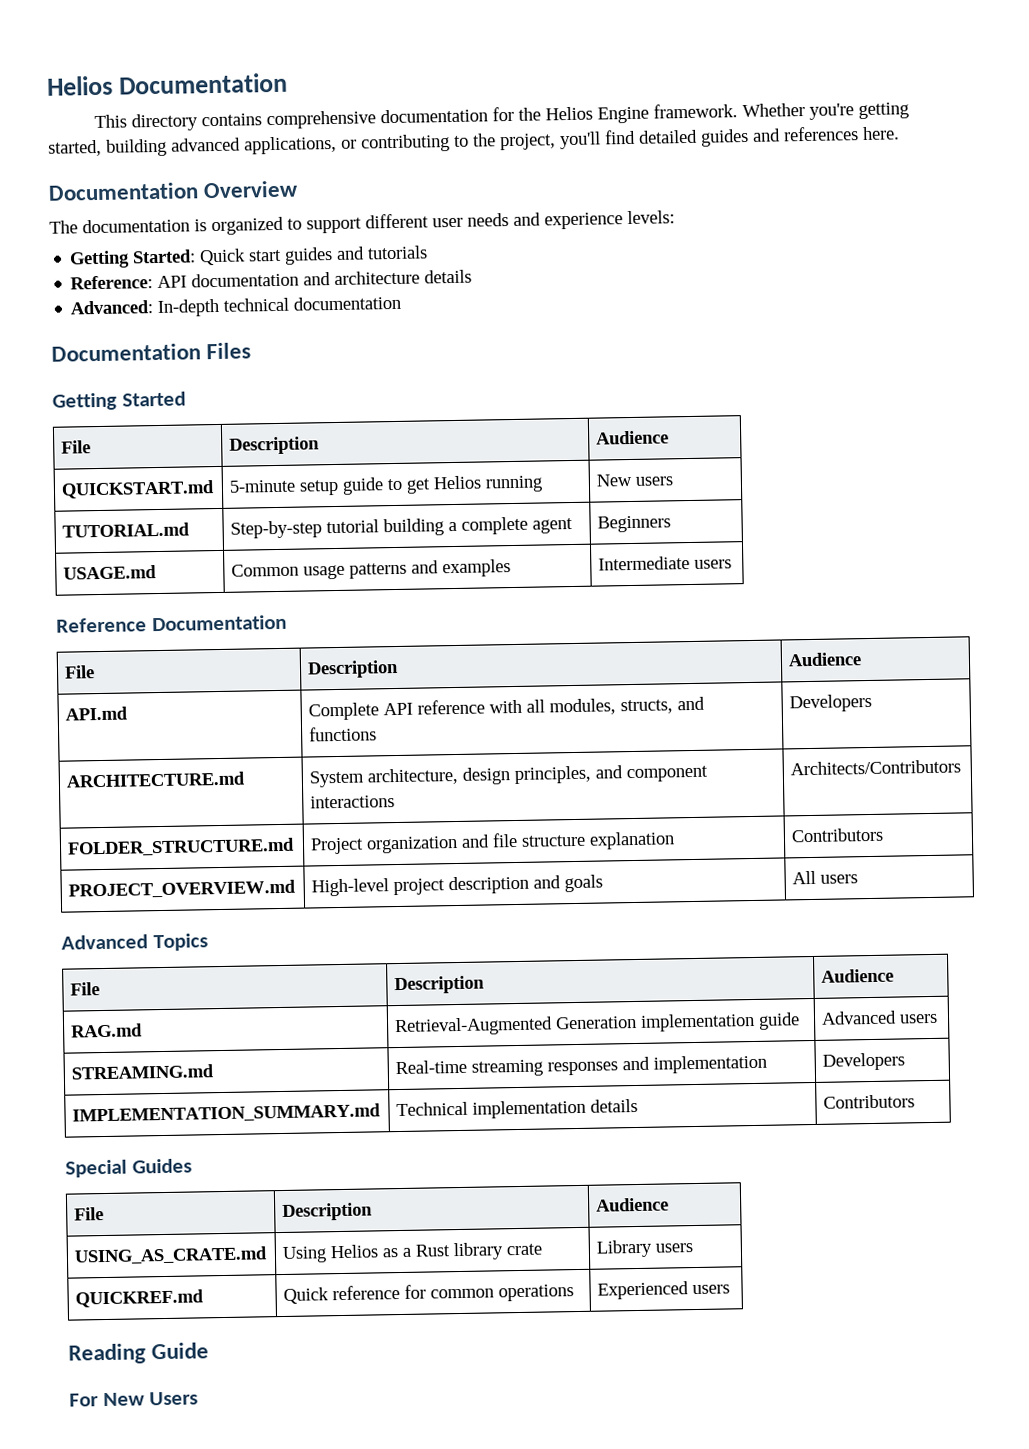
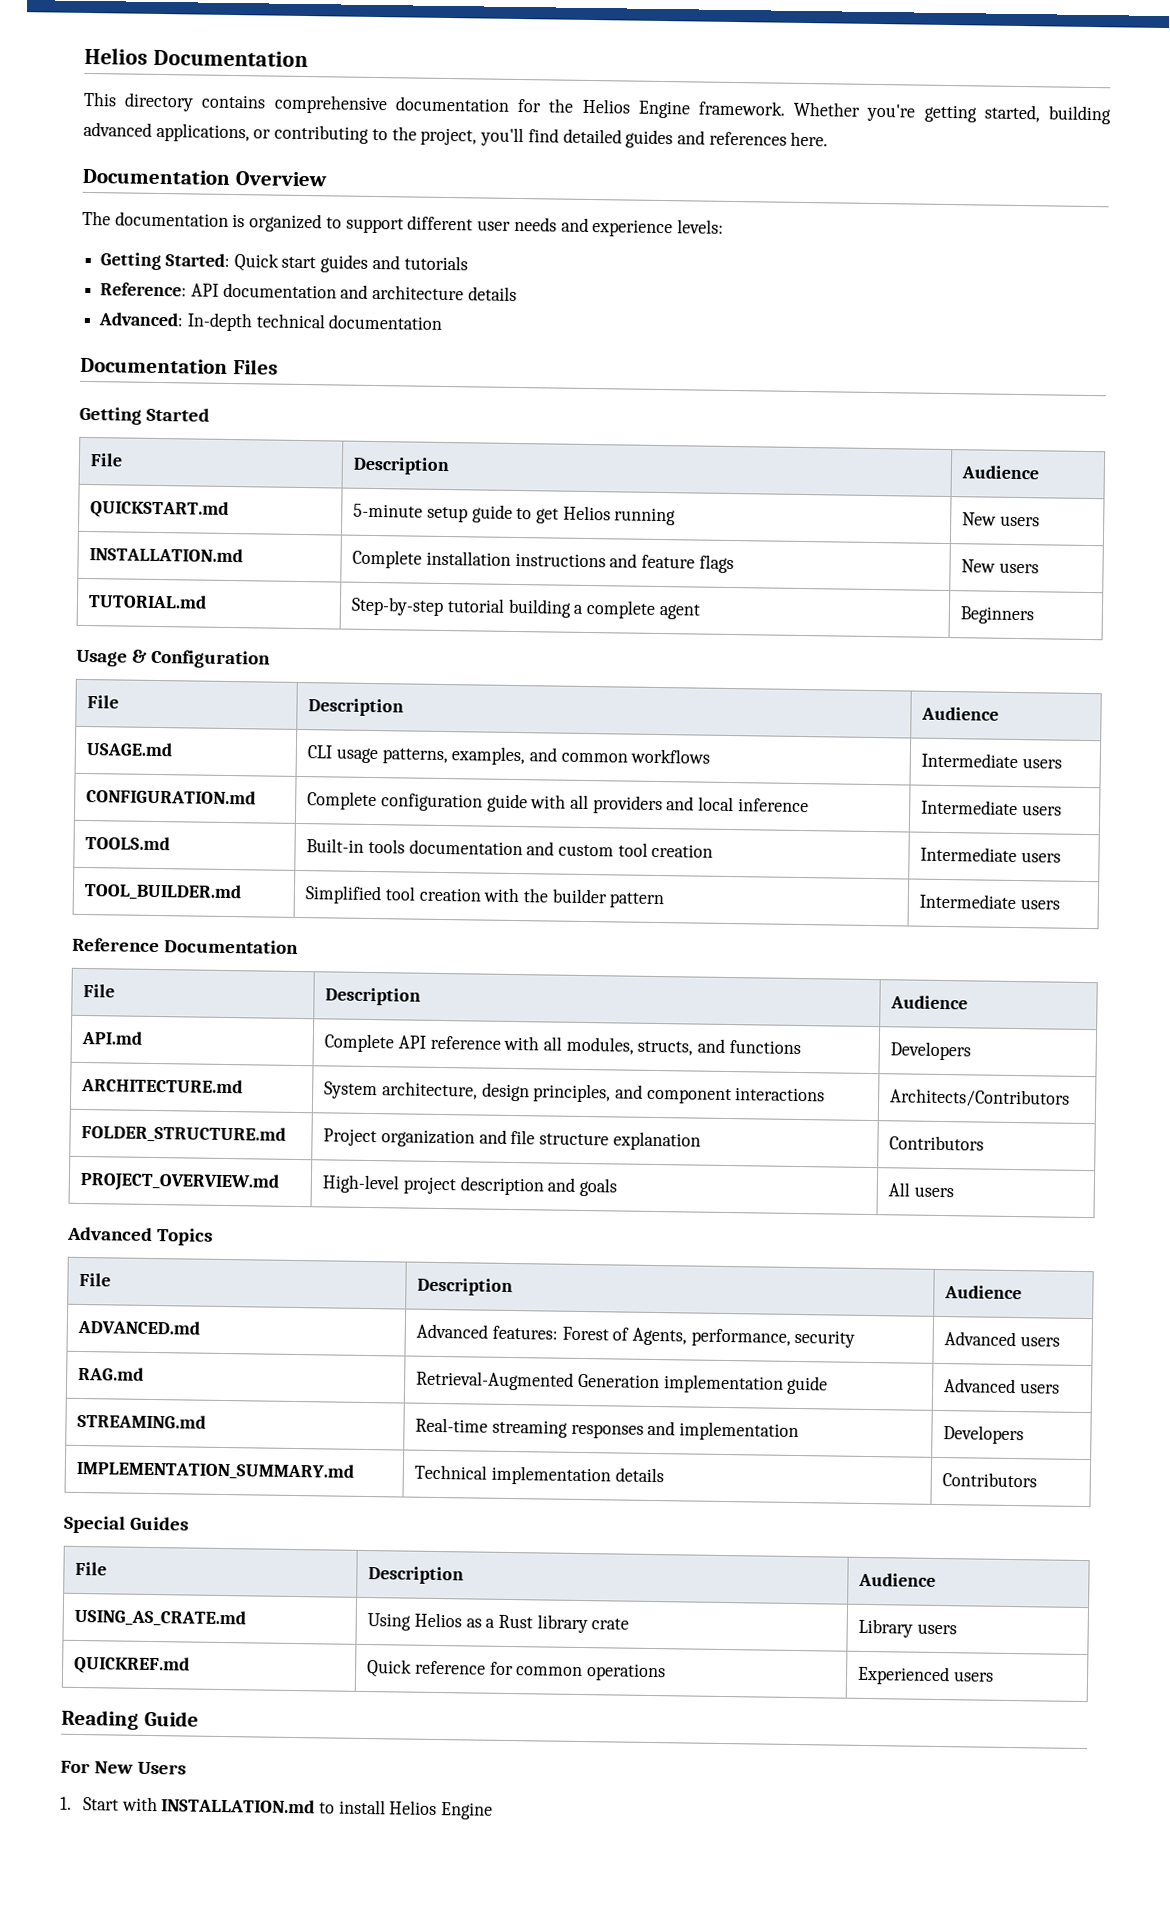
+ INSTALLATION.md | Complete installation instructions and feature flags | New users
- USAGE.md | Common usage patterns and examples | Intermediate users
+ Usage & Configuration
+ File | Description | Audience
+ USAGE.md | CLI usage patterns, examples, and common workflows | Intermediate users
+ CONFIGURATION.md | Complete configuration guide with all providers and local inference | Intermediate users
+ TOOLS.md | Built-in tools documentation and custom tool creation | Intermediate users
+ TOOL_BUILDER.md | Simplified tool creation with the builder pattern | Intermediate users
+ ADVANCED.md | Advanced features: Forest of Agents, performance, security | Advanced users
+ 1. Start with INSTALLATION.md to install Helios Engine

